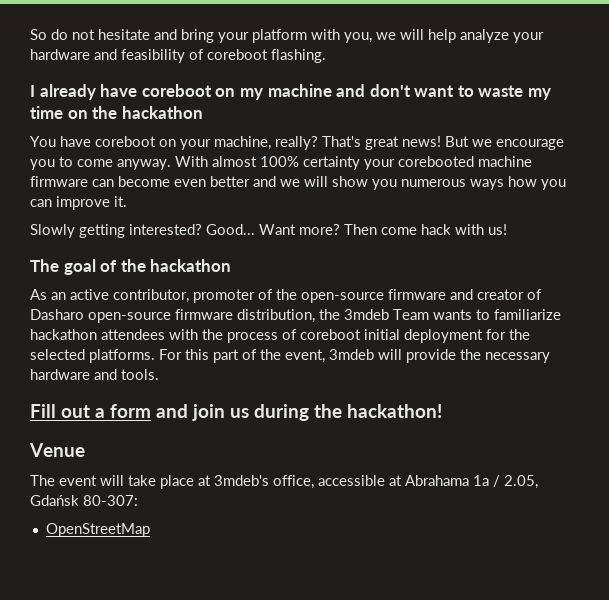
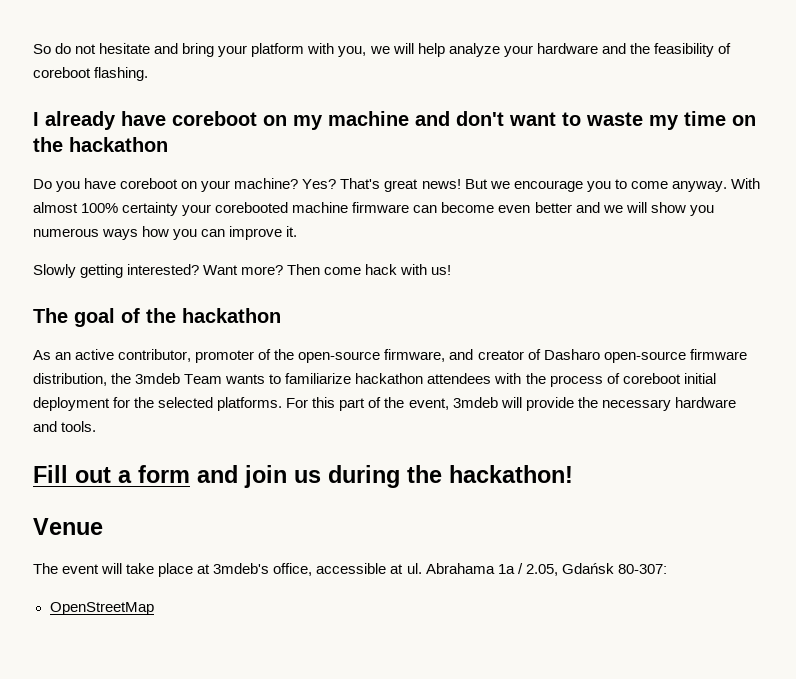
- So do not hesitate and bring your platform with you, we will help analyze your hardware and feasibility of coreboot flashing.
+ So do not hesitate and bring your platform with you, we will help analyze your hardware and the feasibility of coreboot flashing.
- You have coreboot on your machine, really?
+ Do you have coreboot on your machine? Yes?
- Good...
- As an active contributor, promoter of the open-source firmware and creator of Dasharo open-source firmware distribution, the 3mdeb Team wants to familiarize hackathon attendees with the process of coreboot initial deployment for the selected platforms.
+ As an active contributor, promoter of the open-source firmware, and creator of Dasharo open-source firmware distribution, the 3mdeb Team wants to familiarize hackathon attendees with the process of coreboot initial deployment for the selected platforms.
- The event will take place at 3mdeb's office, accessible at Abrahama 1a / 2.05, Gdańsk 80-307:
+ The event will take place at 3mdeb's office, accessible at ul. Abrahama 1a / 2.05, Gdańsk 80-307:

